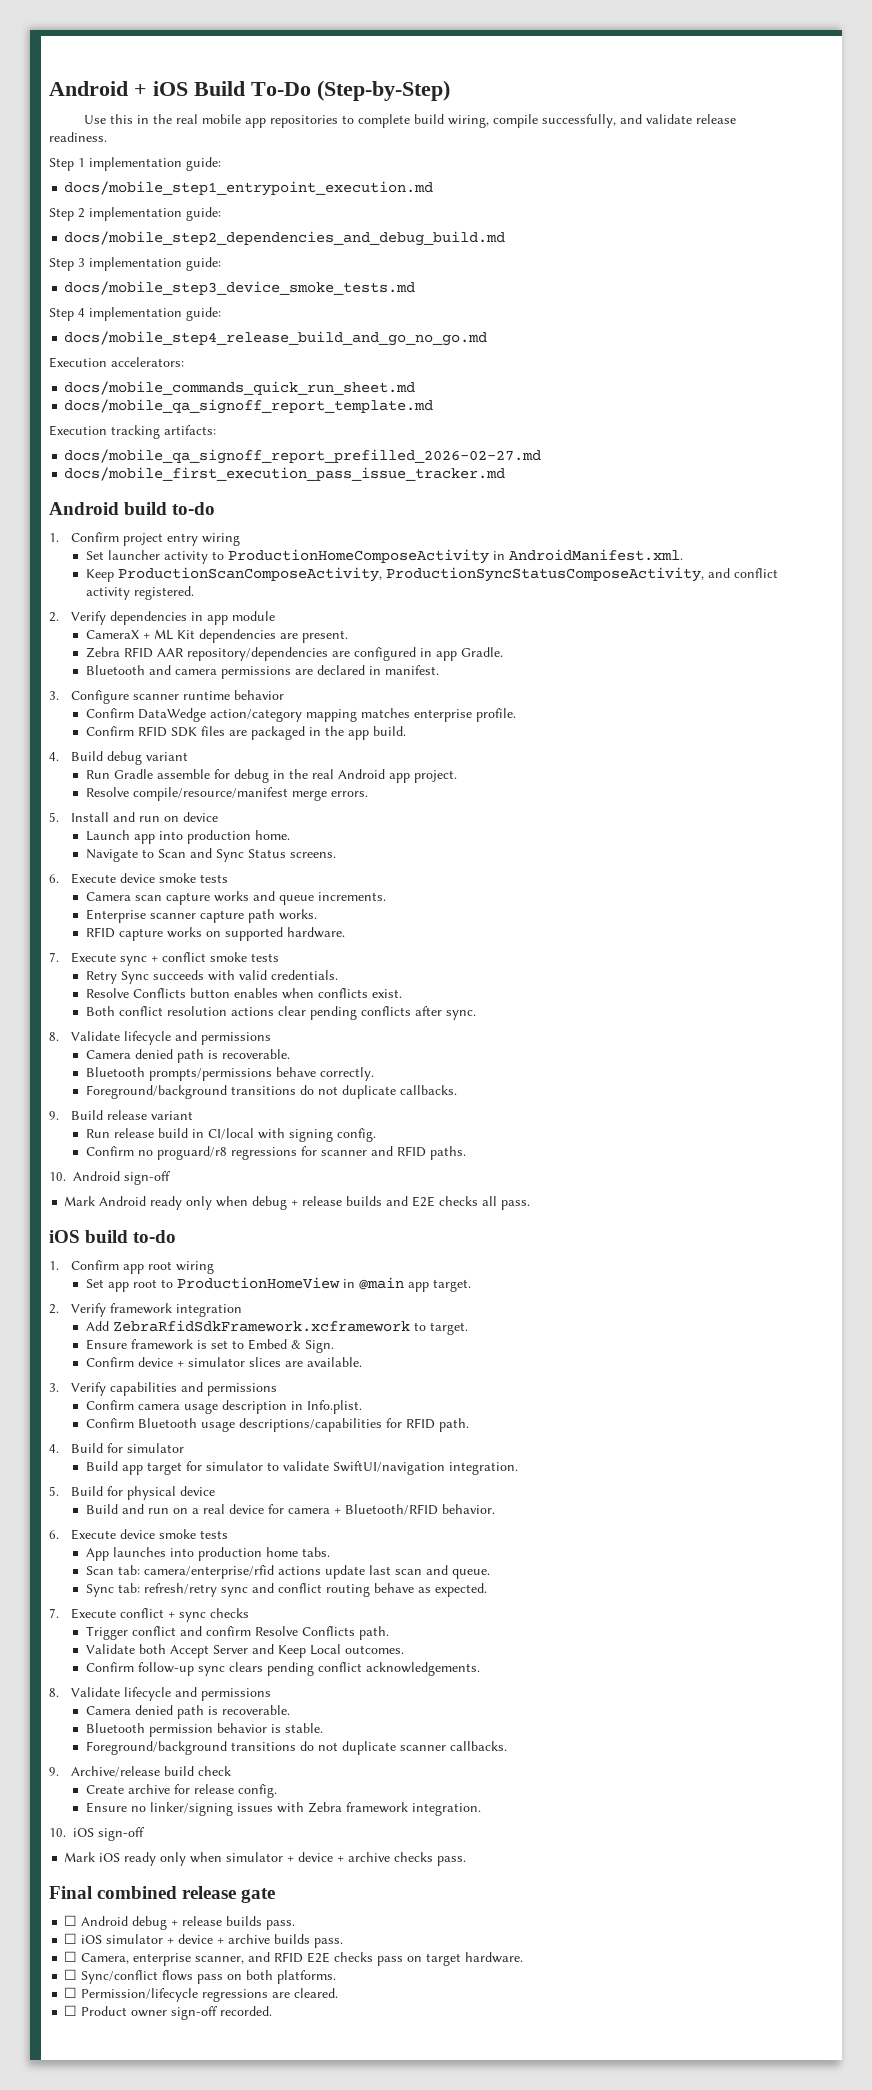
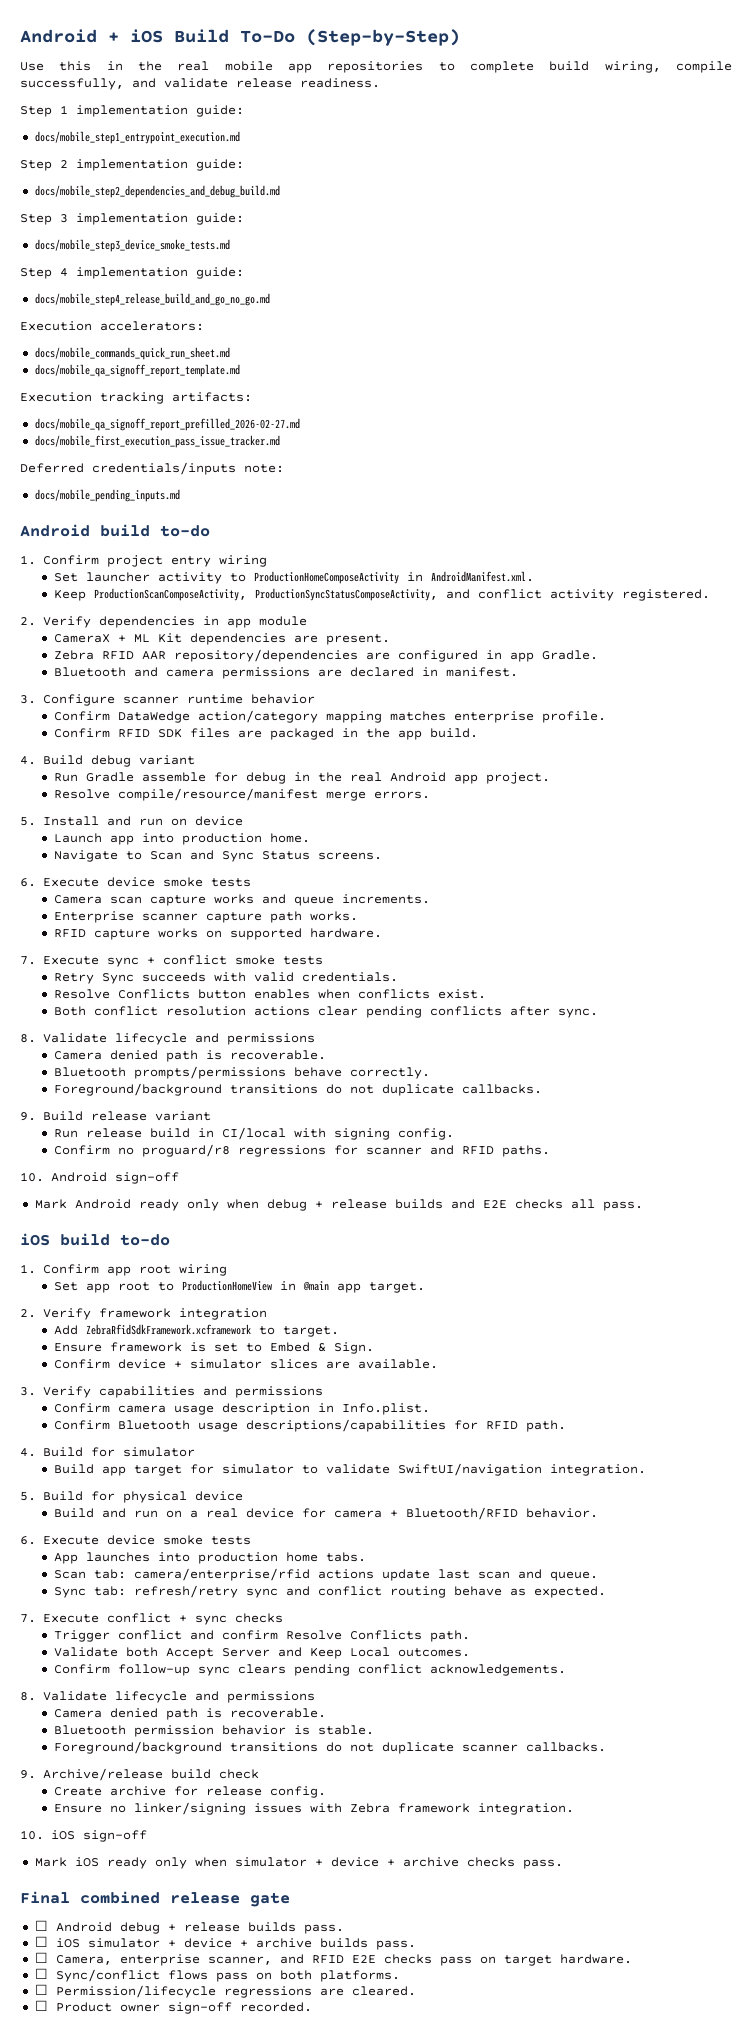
+ Deferred credentials/inputs note:
+ docs/mobile_pending_inputs.md

